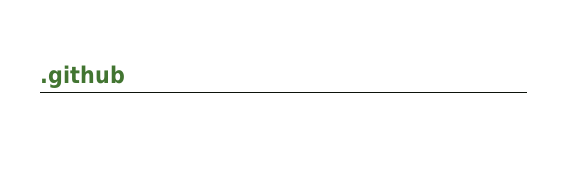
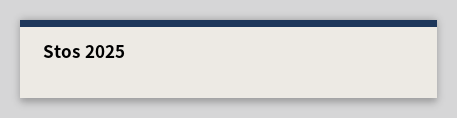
- .github
+ Stos 2025

